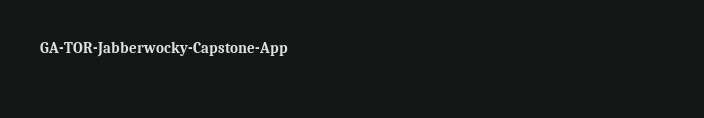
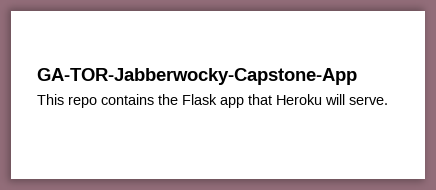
+ This repo contains the Flask app that Heroku will serve.

